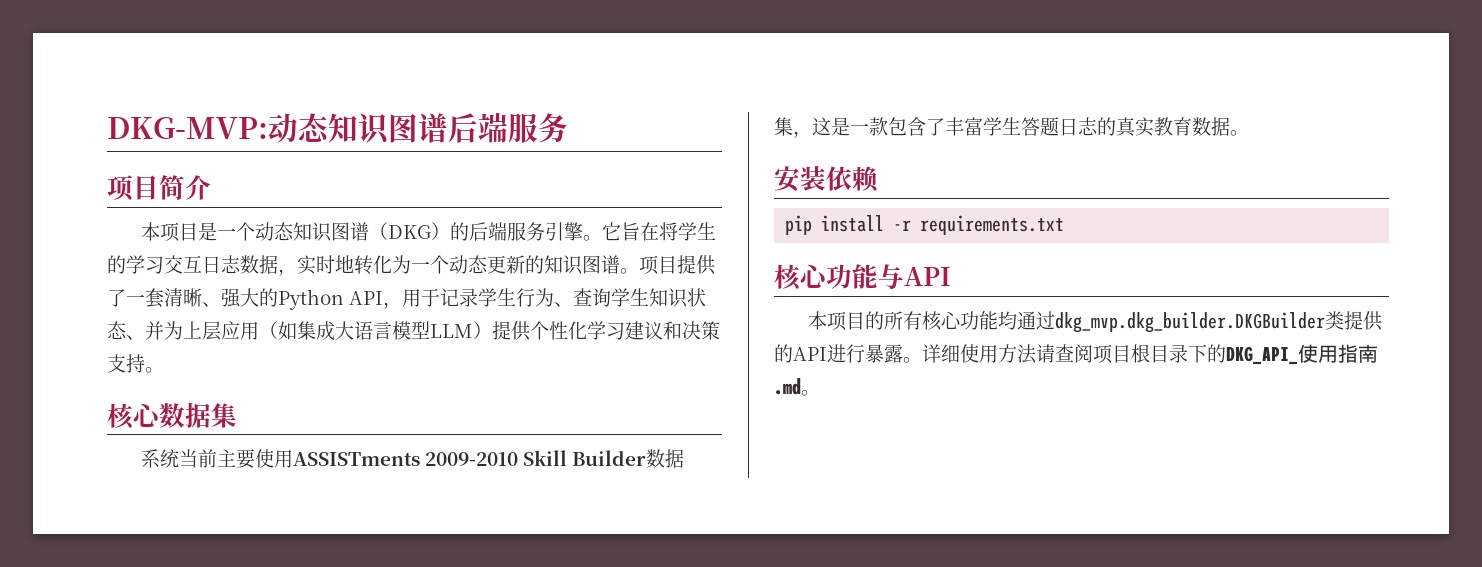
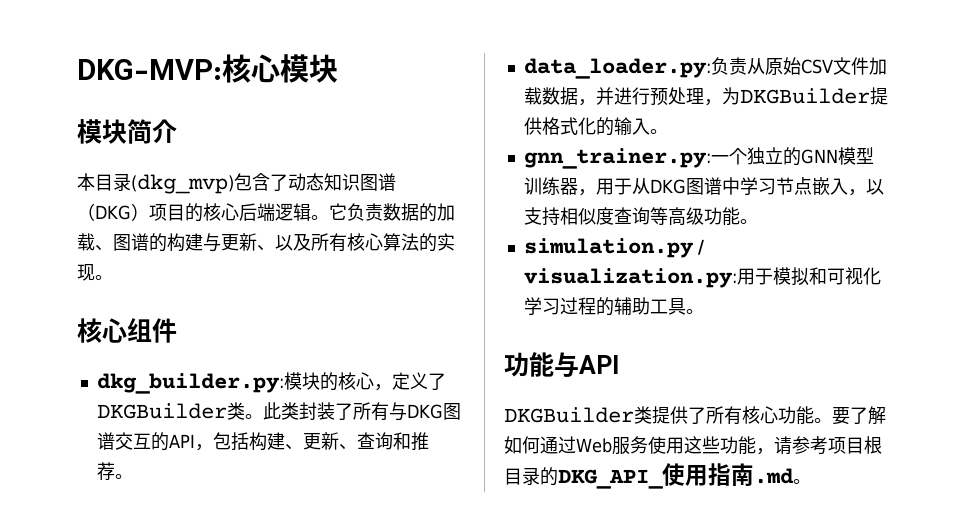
- DKG-MVP:动态知识图谱后端服务
- 项目简介
- 本项目是一个动态知识图谱（DKG）的后端服务引擎。它旨在将学生的学习交互日志数据，实时地转化为一个动态更新的知识图谱。项目提供了一套清晰、强大的Python API，用于记录学生行为、查询学生知识状态、并为上层应用（如集成大语言模型LLM）提供个性化学习建议和决策支持。
- 核心数据集
- 系统当前主要使用ASSISTments 2009-2010 Skill Builder数据集，这是一款包含了丰富学生答题日志的真实教育数据。
- 安装依赖
- pip install -r requirements.txt
- 核心功能与API
- 本项目的所有核心功能均通过dkg_mvp.dkg_builder.DKGBuilder类提供的API进行暴露。详细使用方法请查阅项目根目录下的DKG_API_使用指南.md。
+ DKG-MVP:核心模块
+ 模块简介
+ 本目录(dkg_mvp)包含了动态知识图谱（DKG）项目的核心后端逻辑。它负责数据的加载、图谱的构建与更新、以及所有核心算法的实现。
+ 核心组件
+ dkg_builder.py:模块的核心，定义了DKGBuilder类。此类封装了所有与DKG图谱交互的API，包括构建、更新、查询和推荐。
+ data_loader.py:负责从原始CSV文件加载数据，并进行预处理，为DKGBuilder提供格式化的输入。
+ gnn_trainer.py:一个独立的GNN模型训练器，用于从DKG图谱中学习节点嵌入，以支持相似度查询等高级功能。
+ simulation.py / visualization.py:用于模拟和可视化学习过程的辅助工具。
+ 功能与API
+ DKGBuilder类提供了所有核心功能。要了解如何通过Web服务使用这些功能，请参考项目根目录的DKG_API_使用指南.md。

